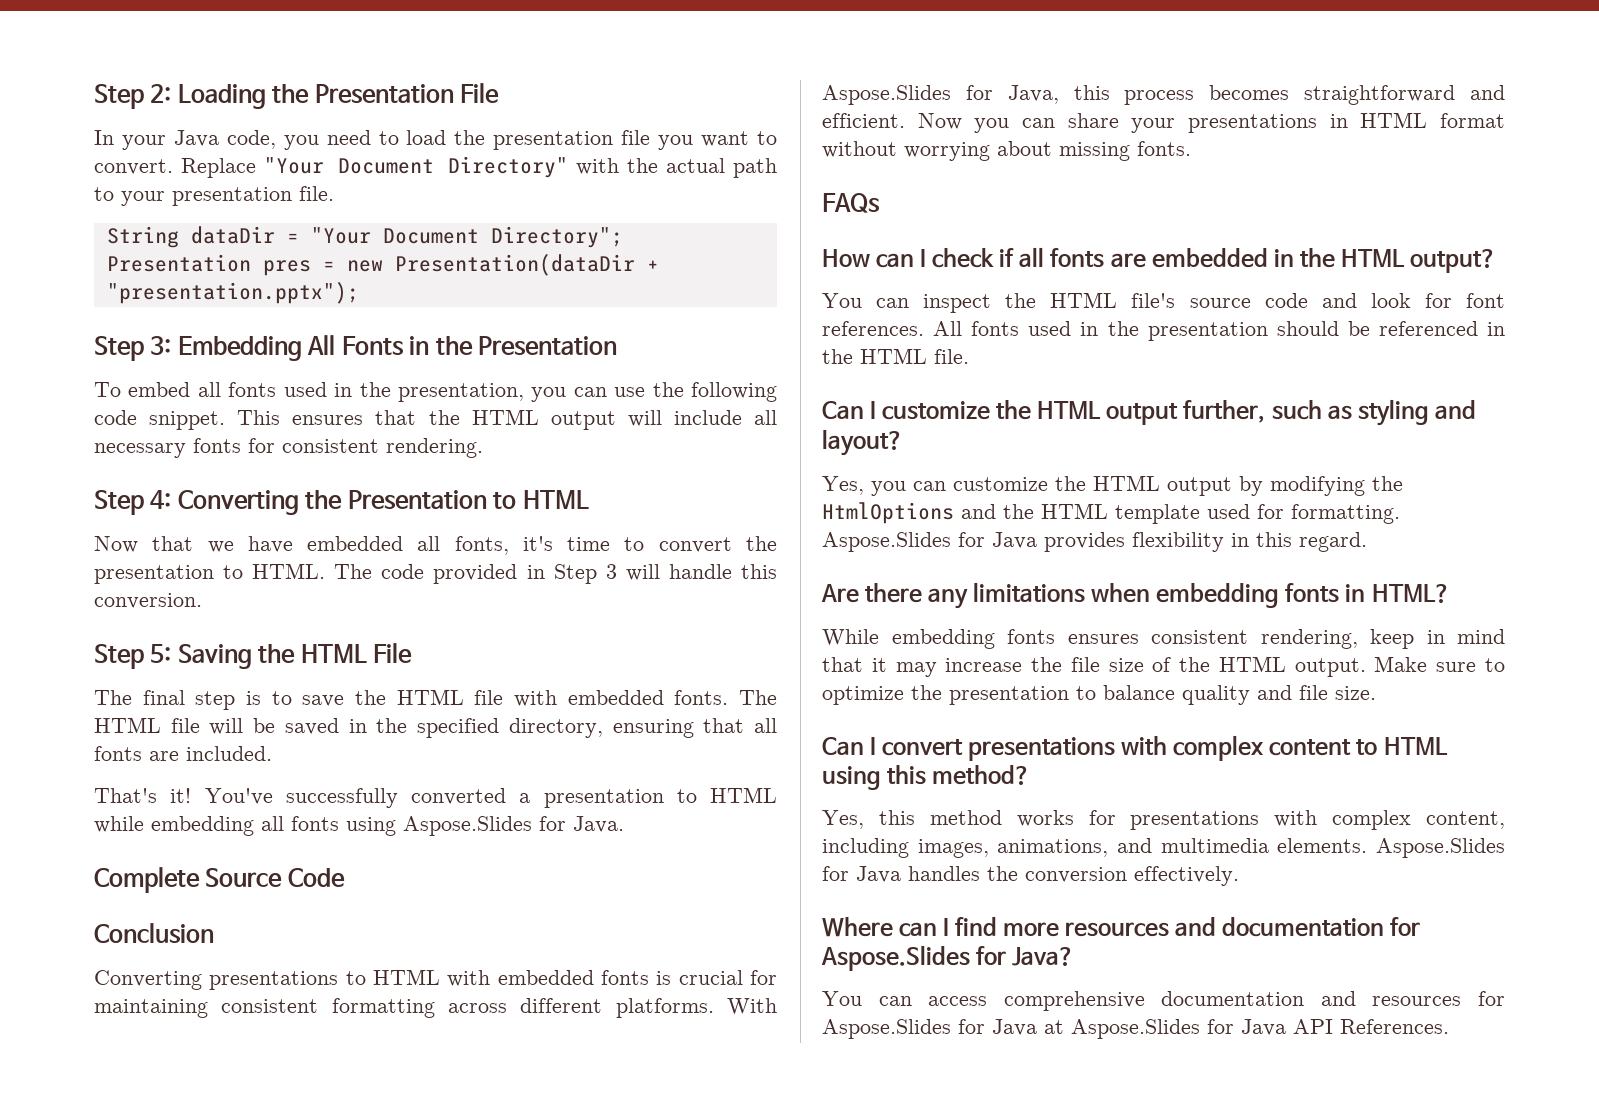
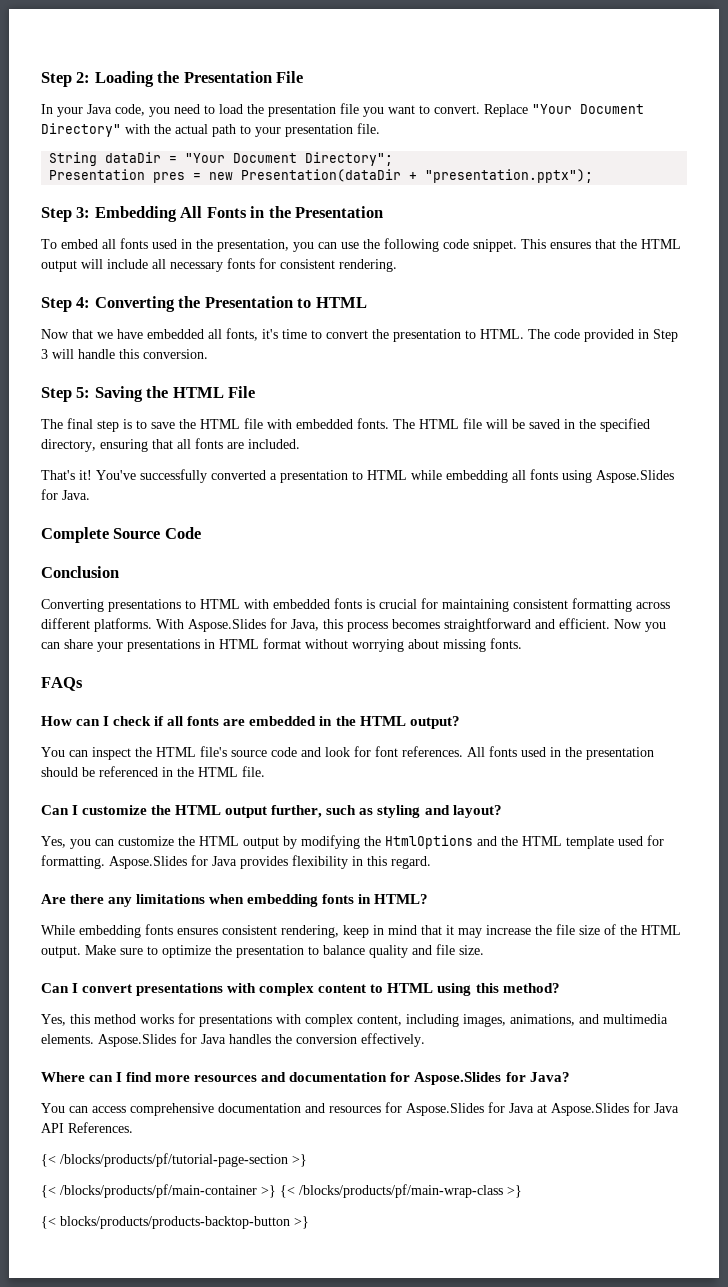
+ {< /blocks/products/pf/tutorial-page-section >}
+ {< /blocks/products/pf/main-container >} {< /blocks/products/pf/main-wrap-class >}
+ {< blocks/products/products-backtop-button >}

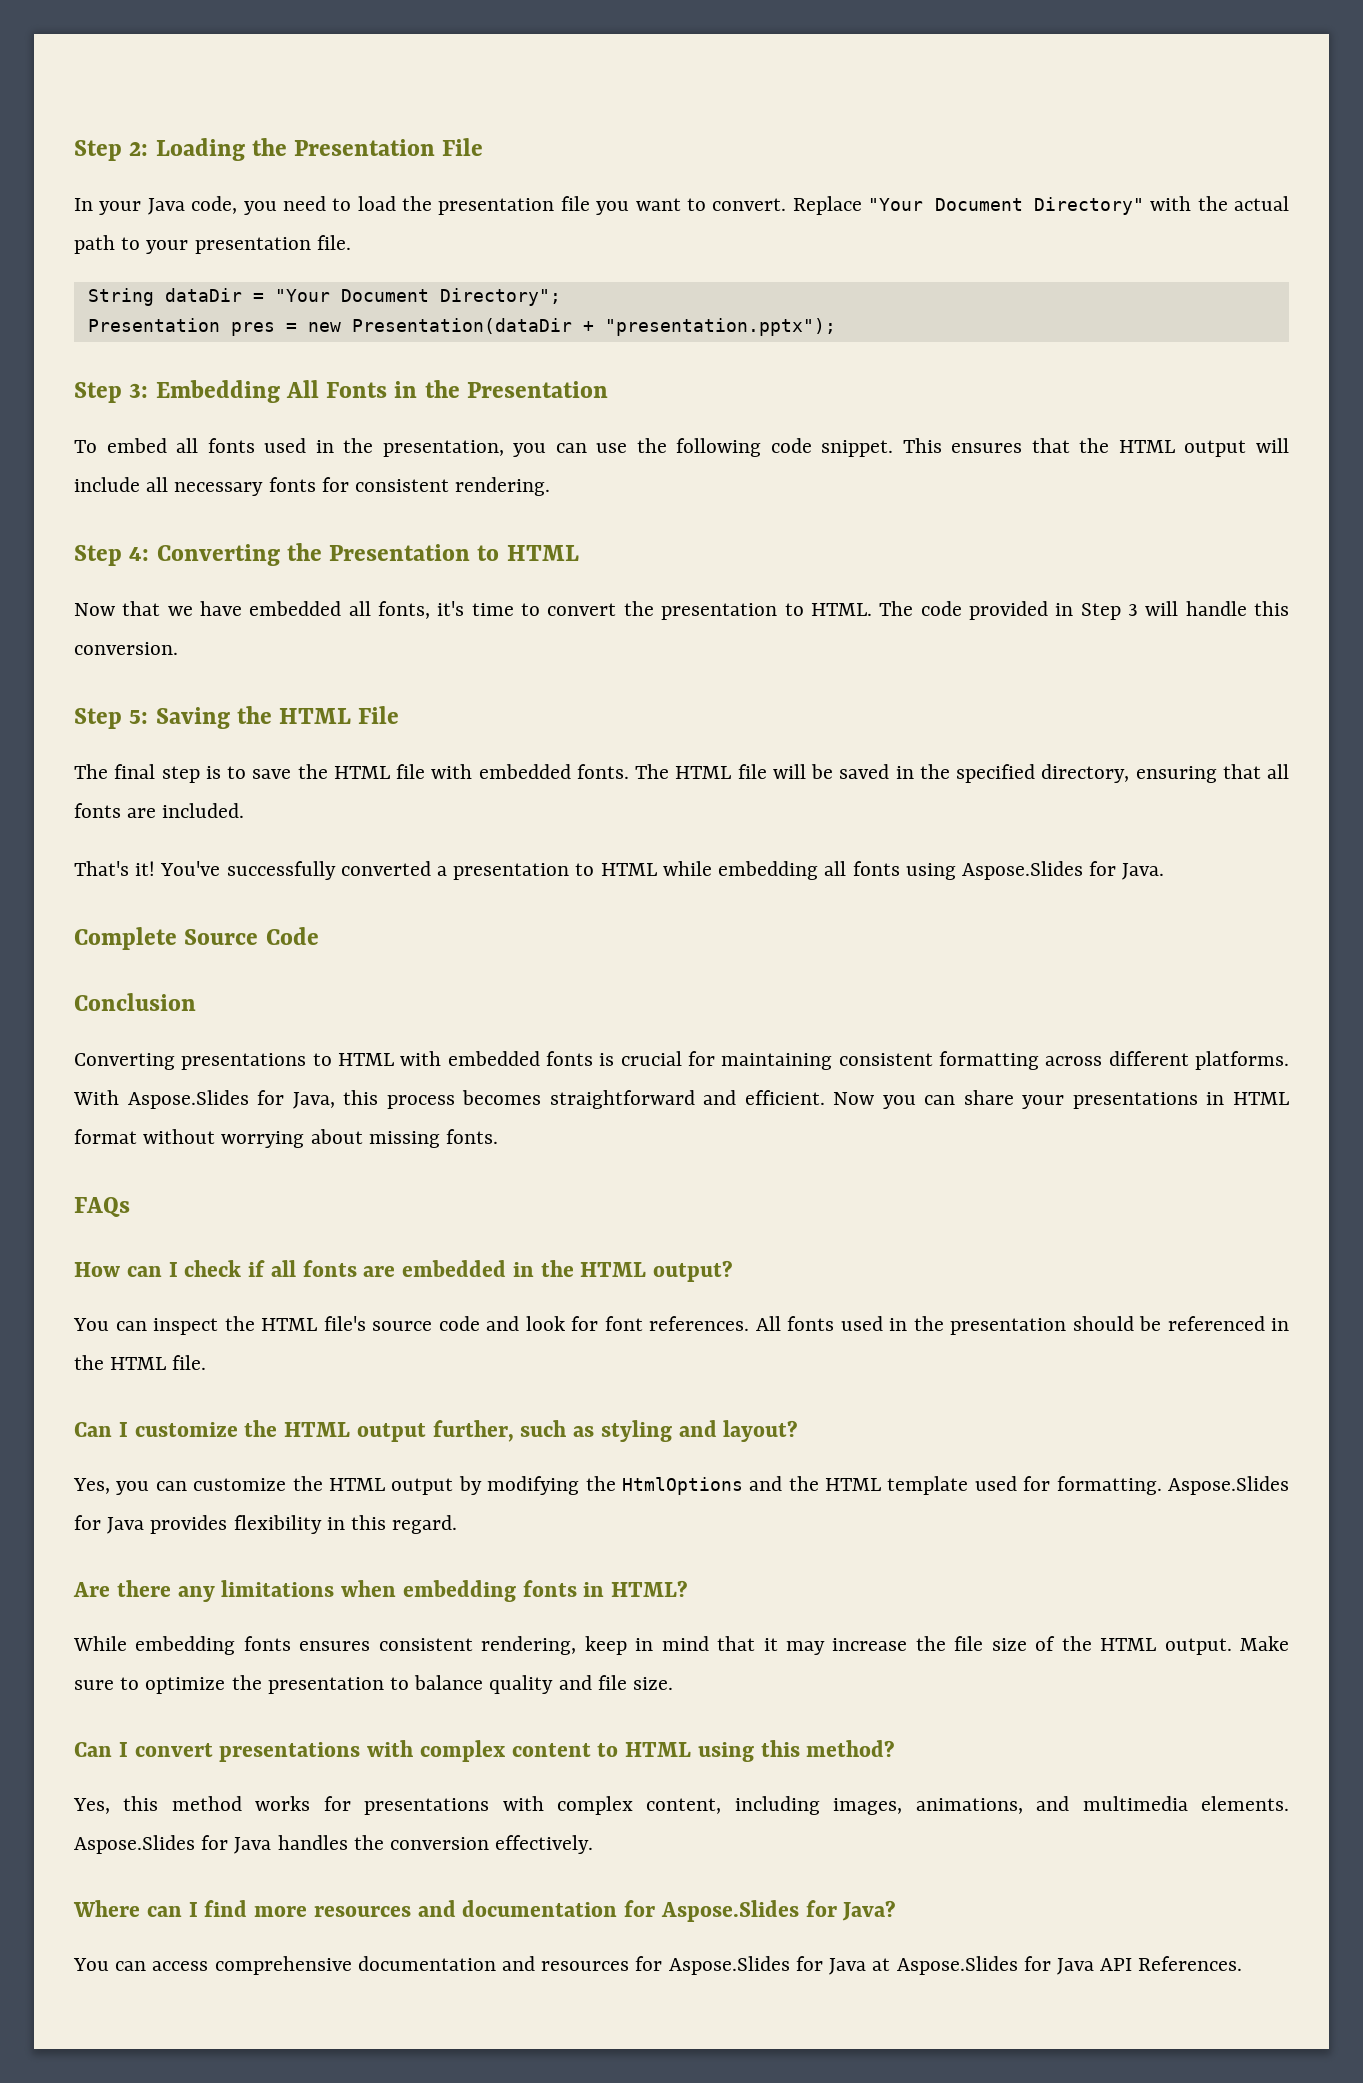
- {< /blocks/products/pf/tutorial-page-section >}
- {< /blocks/products/pf/main-container >} {< /blocks/products/pf/main-wrap-class >}
- {< blocks/products/products-backtop-button >}

